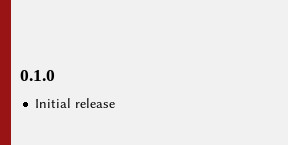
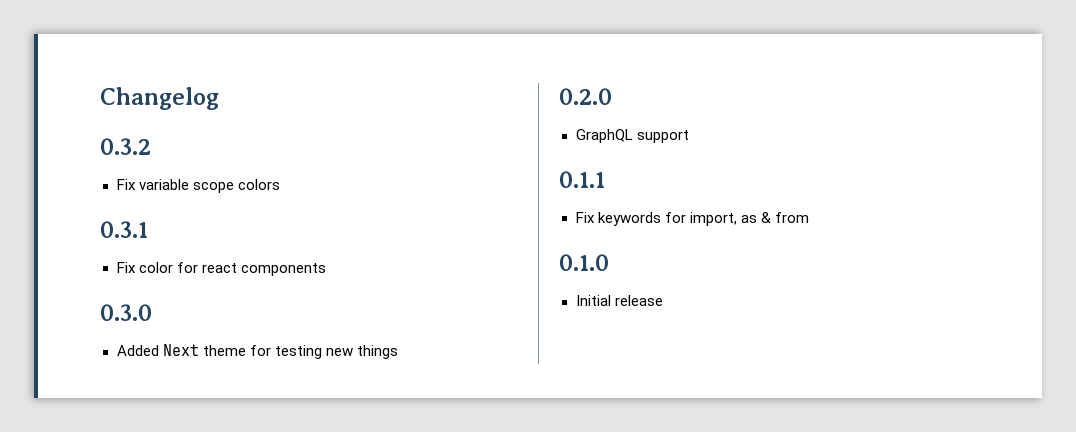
+ Changelog
+ 0.3.2
+ Fix variable scope colors
+ 0.3.1
+ Fix color for react components
+ 0.3.0
+ Added Next theme for testing new things
+ 0.2.0
+ GraphQL support
+ 0.1.1
+ Fix keywords for import, as & from

